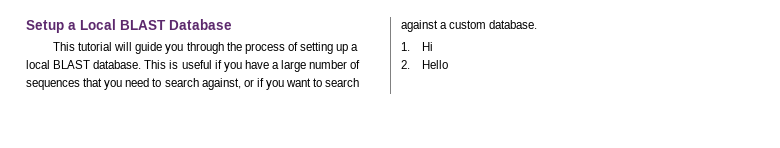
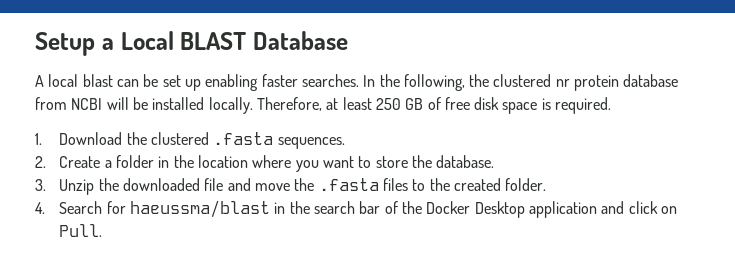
- This tutorial will guide you through the process of setting up a local BLAST database. This is useful if you have a large number of sequences that you need to search against, or if you want to search against a custom database.
- 1. Hi
- 2. Hello
+ A local blast can be set up enabling faster searches. In the following, the clustered nr protein database from NCBI will be installed locally. Therefore, at least 250 GB of free disk space is required.
+ 1. Download the clustered .fasta sequences.
+ 2. Create a folder in the location where you want to store the database.
+ 3. Unzip the downloaded file and move the .fasta files to the created folder.
+ 4. Search for haeussma/blast in the search bar of the Docker Desktop application and click on Pull.

